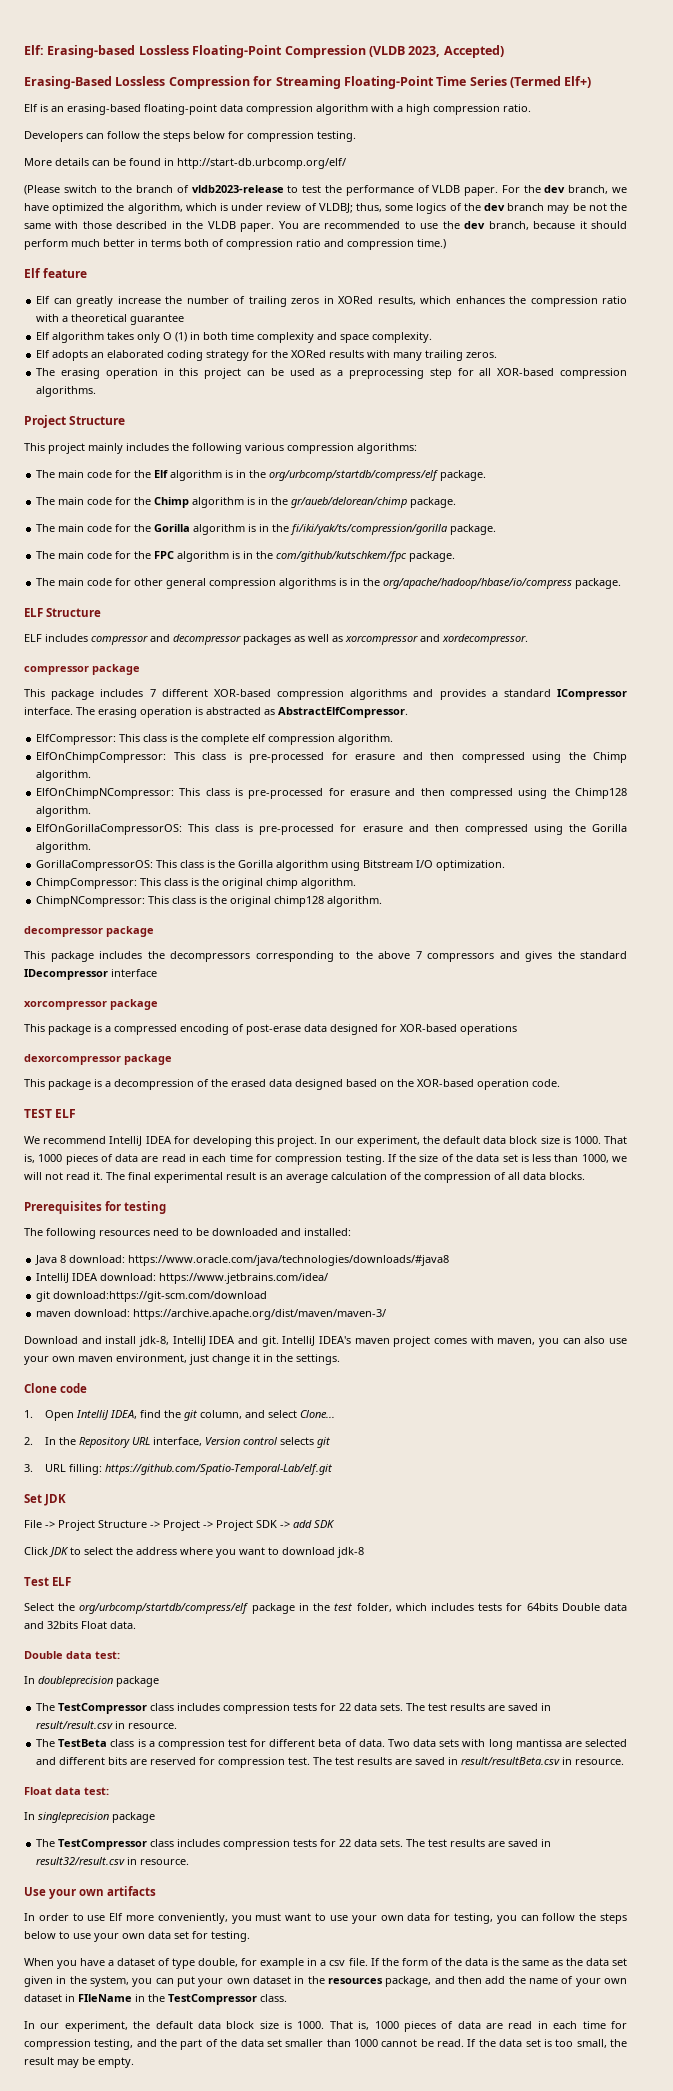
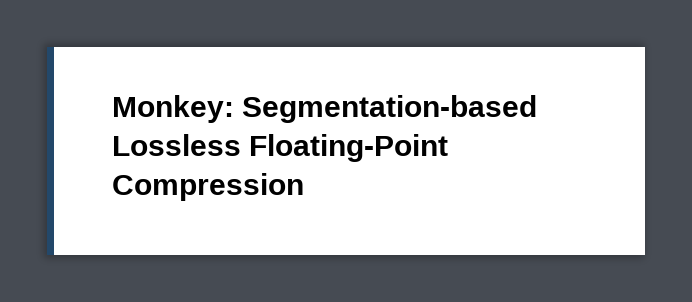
- Elf: Erasing-based Lossless Floating-Point Compression (VLDB 2023, Accepted)
- Erasing-Based Lossless Compression for Streaming Floating-Point Time Series (Termed Elf+)
- Elf is an erasing-based floating-point data compression algorithm with a high compression ratio.
- Developers can follow the steps below for compression testing.
- More details can be found in http://start-db.urbcomp.org/elf/
- (Please switch to the branch of vldb2023-release to test the performance of VLDB paper. For the dev branch, we have optimized the algorithm, which is under review of VLDBJ; thus, some logics of the dev branch may be not the same with those described in the VLDB paper. You are recommended to use the dev branch, because it should perform much better in terms both of compression ratio and compression time.)
- Elf feature
- Elf can greatly increase the number of trailing zeros in XORed results, which enhances the compression ratio with a theoretical guarantee
- Elf algorithm takes only O (1) in both time complexity and space complexity.
- Elf adopts an elaborated coding strategy for the XORed results with many trailing zeros.
- The erasing operation in this project can be used as a preprocessing step for all XOR-based compression algorithms.
- Project Structure
- This project mainly includes the following various compression algorithms:
- The main code for the Elf algorithm is in the org/urbcomp/startdb/compress/elf package.
- The main code for the Chimp algorithm is in the gr/aueb/delorean/chimp package.
- The main code for the Gorilla algorithm is in the fi/iki/yak/ts/compression/gorilla package.
- The main code for the FPC algorithm is in the com/github/kutschkem/fpc package.
- The main code for other general compression algorithms is in the org/apache/hadoop/hbase/io/compress package.
- ELF Structure
- ELF includes compressor and decompressor packages as well as xorcompressor and xordecompressor.
- compressor package
- This package includes 7 different XOR-based compression algorithms and provides a standard ICompressor interface. The erasing operation is abstracted as AbstractElfCompressor.
- ElfCompressor: This class is the complete elf compression algorithm.
- ElfOnChimpCompressor: This class is pre-processed for erasure and then compressed using the Chimp algorithm.
- ElfOnChimpNCompressor: This class is pre-processed for erasure and then compressed using the Chimp128 algorithm.
- ElfOnGorillaCompressorOS: This class is pre-processed for erasure and then compressed using the Gorilla algorithm.
- GorillaCompressorOS: This class is the Gorilla algorithm using Bitstream I/O optimization.
- ChimpCompressor: This class is the original chimp algorithm.
- ChimpNCompressor: This class is the original chimp128 algorithm.
- decompressor package
- This package includes the decompressors corresponding to the above 7 compressors and gives the standard IDecompressor interface
- xorcompressor package
- This package is a compressed encoding of post-erase data designed for XOR-based operations
- dexorcompressor package
- This package is a decompression of the erased data designed based on the XOR-based operation code.
- TEST ELF
- We recommend IntelliJ IDEA for developing this project. In our experiment, the default data block size is 1000. That is, 1000 pieces of data are read in each time for compression testing. If the size of the data set is less than 1000, we will not read it. The final experimental result is an average calculation of the compression of all data blocks.
- Prerequisites for testing
- The following resources need to be downloaded and installed:
- Java 8 download: https://www.oracle.com/java/technologies/downloads/#java8
- IntelliJ IDEA download: https://www.jetbrains.com/idea/
- git download:https://git-scm.com/download
- maven download: https://archive.apache.org/dist/maven/maven-3/
- Download and install jdk-8, IntelliJ IDEA and git. IntelliJ IDEA's maven project comes with maven, you can also use your own maven environment, just change it in the settings.
- Clone code
- 1. Open IntelliJ IDEA, find the git column, and select Clone...
- 2. In the Repository URL interface, Version control selects git
- 3. URL filling: https://github.com/Spatio-Temporal-Lab/elf.git
- Set JDK
- File -> Project Structure -> Project -> Project SDK -> add SDK
- Click JDK to select the address where you want to download jdk-8
- Test ELF
- Select the org/urbcomp/startdb/compress/elf package in the test folder, which includes tests for 64bits Double data and 32bits Float data.
- Double data test:
- In doubleprecision package
- The TestCompressor class includes compression tests for 22 data sets. The test results are saved in result/result.csv in resource.
- The TestBeta class is a compression test for different beta of data. Two data sets with long mantissa are selected and different bits are reserved for compression test. The test results are saved in result/resultBeta.csv in resource.
- Float data test:
- In singleprecision package
- The TestCompressor class includes compression tests for 22 data sets. The test results are saved in result32/result.csv in resource.
- Use your own artifacts
- In order to use Elf more conveniently, you must want to use your own data for testing, you can follow the steps below to use your own data set for testing.
- When you have a dataset of type double, for example in a csv file. If the form of the data is the same as the data set given in the system, you can put your own dataset in the resources package, and then add the name of your own dataset in FIleName in the TestCompressor class.
- In our experiment, the default data block size is 1000. That is, 1000 pieces of data are read in each time for compression testing, and the part of the data set smaller than 1000 cannot be read. If the data set is too small, the result may be empty.
+ Monkey: Segmentation-based Lossless Floating-Point Compression

